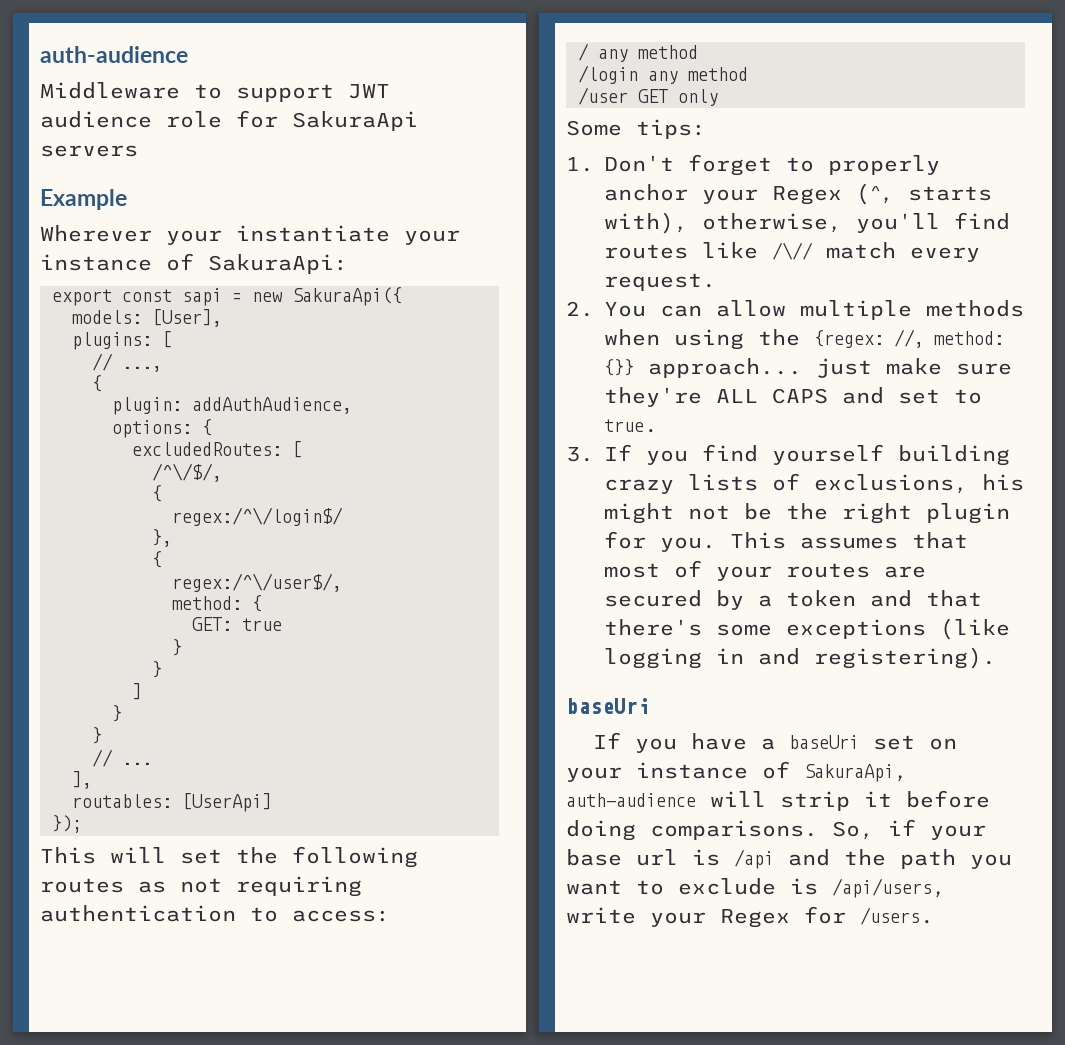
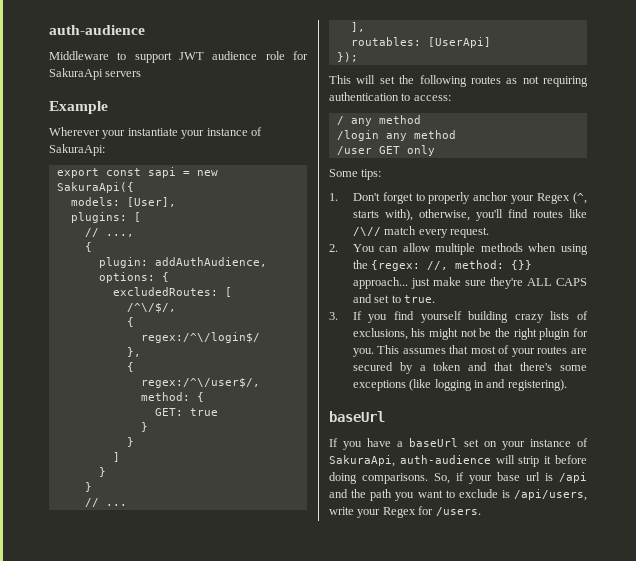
  This assumes that most of your routes are secured by a token and that there's some exceptions (like logging in and registering).
- baseUri
+ baseUrl
- If you have a baseUri set on your instance of SakuraApi, auth-audience will strip it before doing comparisons.
+ If you have a baseUrl set on your instance of SakuraApi, auth-audience will strip it before doing comparisons.

